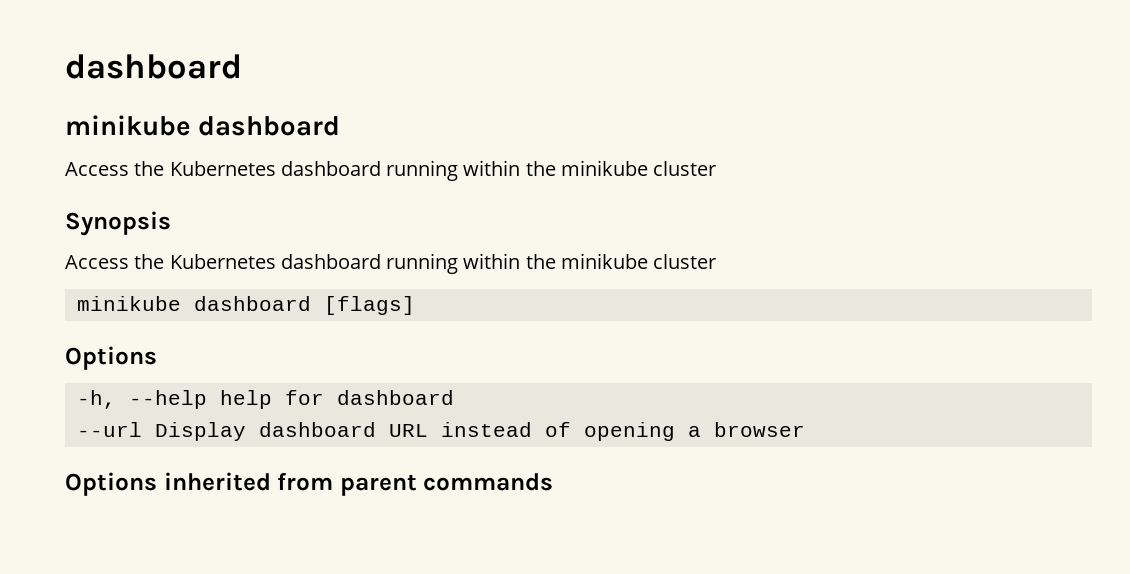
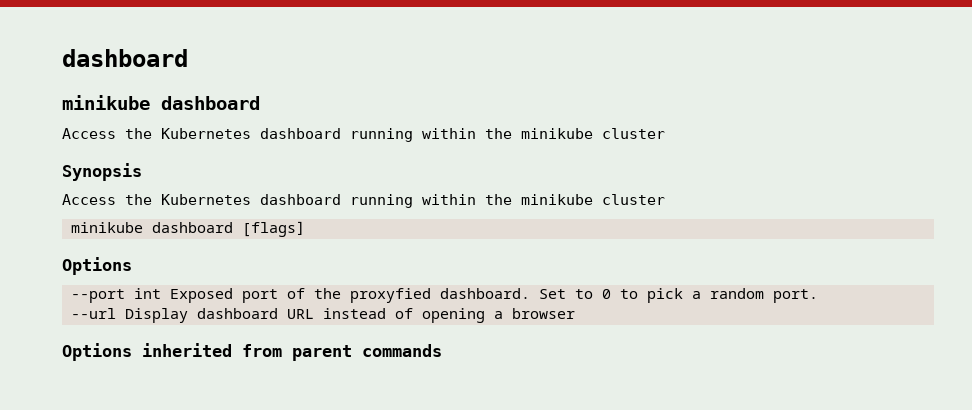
- -h, --help help for dashboard
+ --port int Exposed port of the proxyfied dashboard. Set to 0 to pick a random port.

